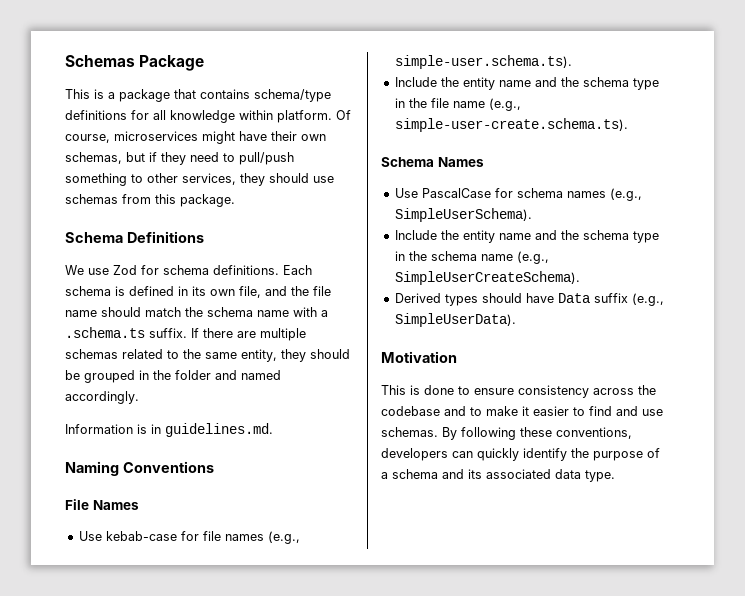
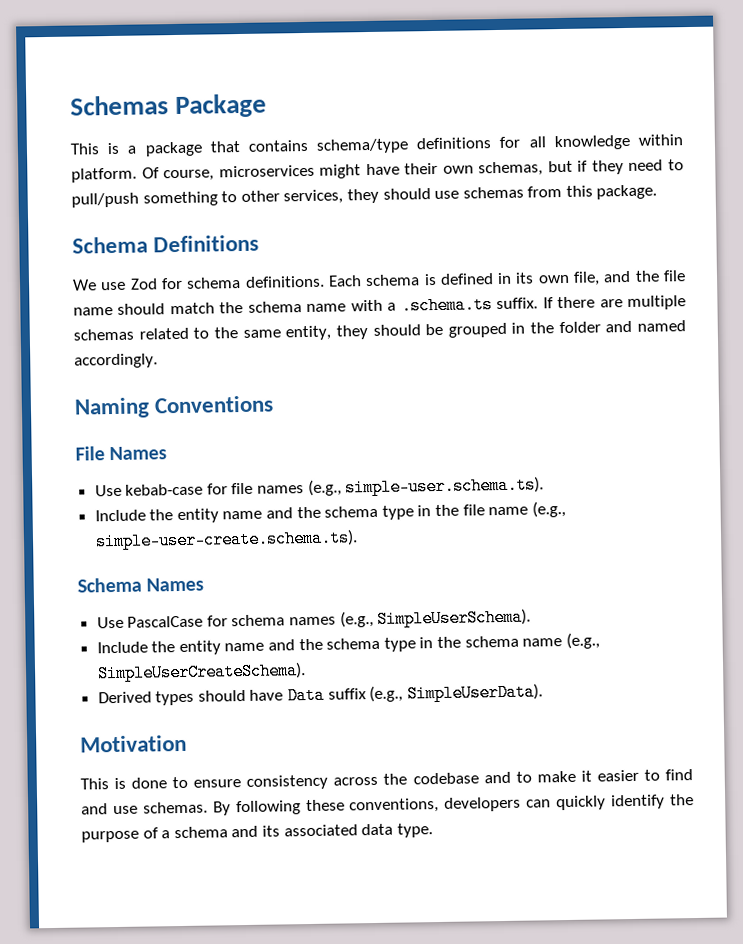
- Information is in guidelines.md.

